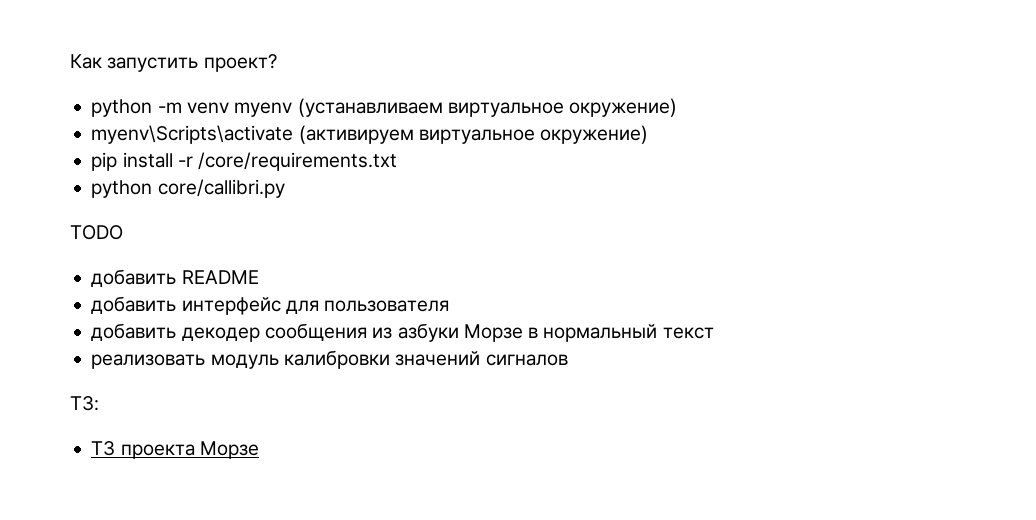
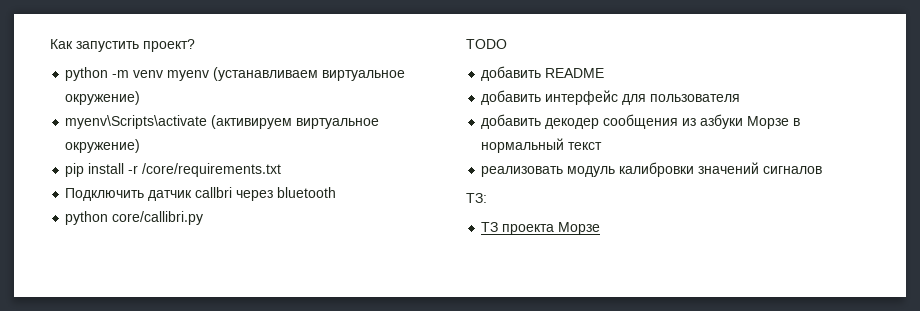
+ Подключить датчик callbri через bluetooth

